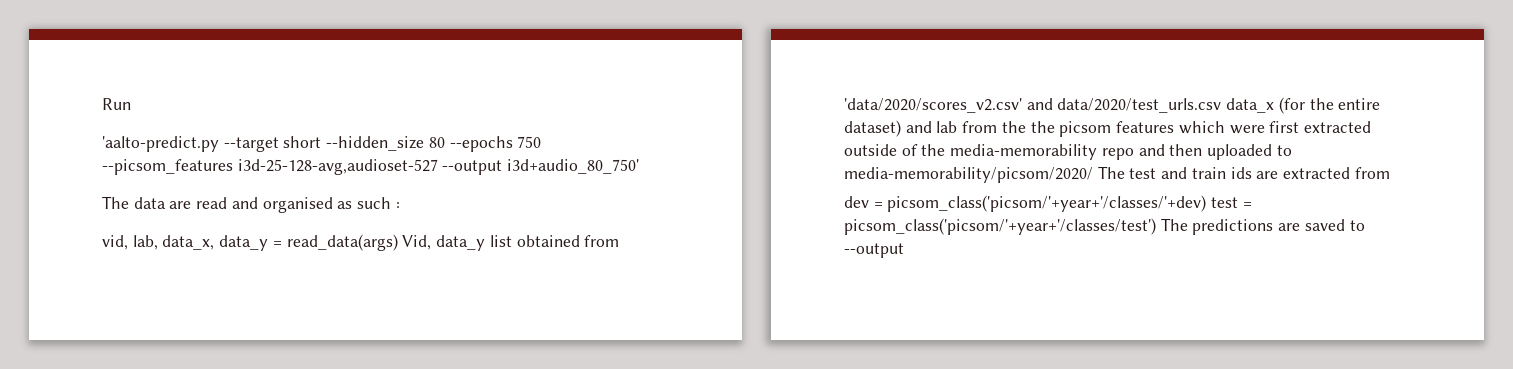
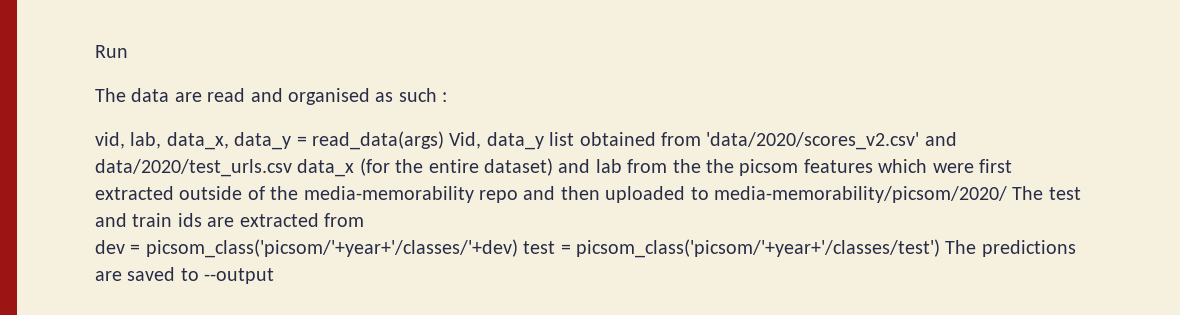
- 'aalto-predict.py --target short --hidden_size 80 --epochs 750 --picsom_features i3d-25-128-avg,audioset-527 --output i3d+audio_80_750'

